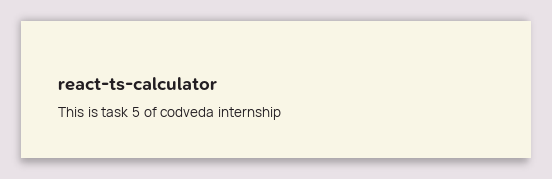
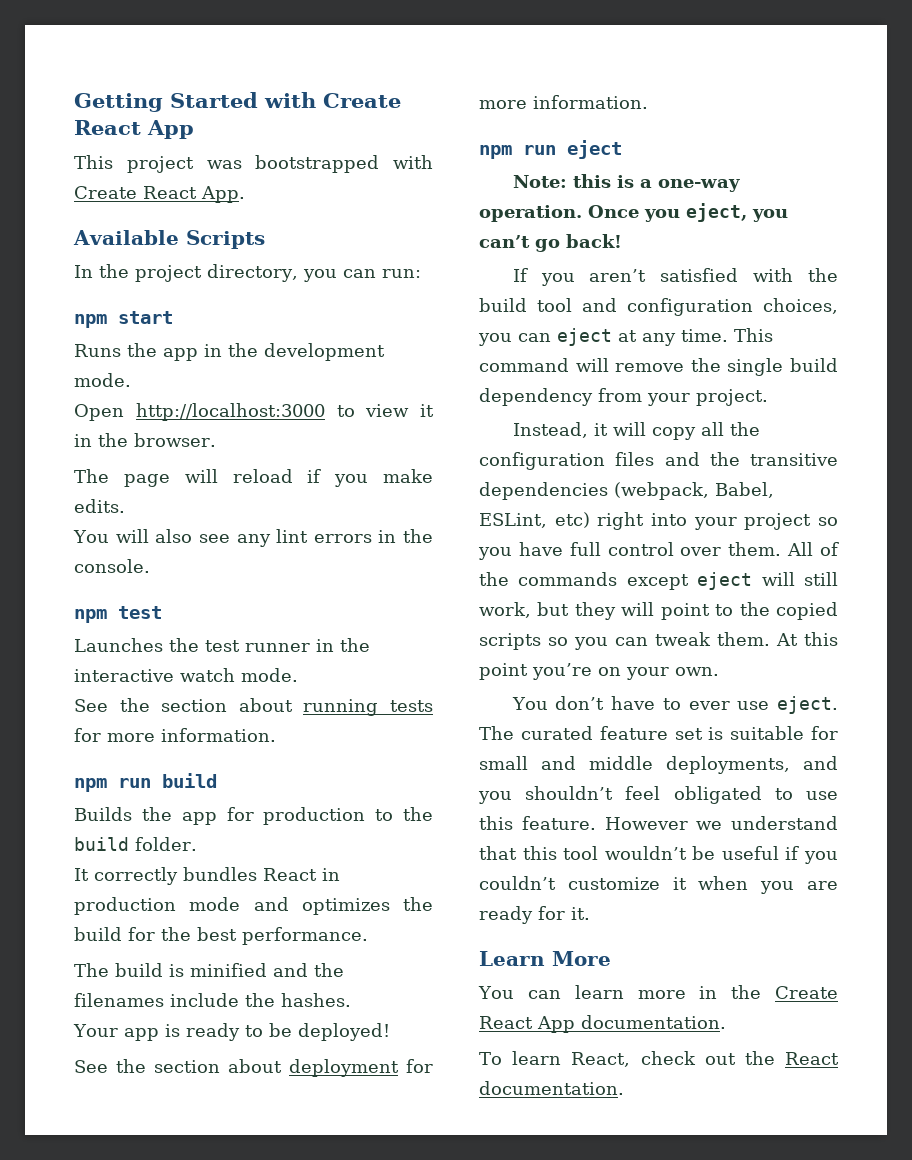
- react-ts-calculator
- This is task 5 of codveda internship
+ Getting Started with Create React App
+ This project was bootstrapped with Create React App.
+ Available Scripts
+ In the project directory, you can run:
+ npm start
+ Runs the app in the development mode.
+ Open http://localhost:3000 to view it in the browser.
+ The page will reload if you make edits.
+ You will also see any lint errors in the console.
+ npm test
+ Launches the test runner in the interactive watch mode.
+ See the section about running tests for more information.
+ npm run build
+ Builds the app for production to the build folder.
+ It correctly bundles React in production mode and optimizes the build for the best performance.
+ The build is minified and the filenames include the hashes.
+ Your app is ready to be deployed!
+ See the section about deployment for more information.
+ npm run eject
+ Note: this is a one-way operation. Once you eject, you can’t go back!
+ If you aren’t satisfied with the build tool and configuration choices, you can eject at any time. This command will remove the single build dependency from your project.
+ Instead, it will copy all the configuration files and the transitive dependencies (webpack, Babel, ESLint, etc) right into your project so you have full control over them. All of the commands except eject will still work, but they will point to the copied scripts so you can tweak them. At this point you’re on your own.
+ You don’t have to ever use eject. The curated feature set is suitable for small and middle deployments, and you shouldn’t feel obligated to use this feature. However we understand that this tool wouldn’t be useful if you couldn’t customize it when you are ready for it.
+ Learn More
+ You can learn more in the Create React App documentation.
+ To learn React, check out the React documentation.

